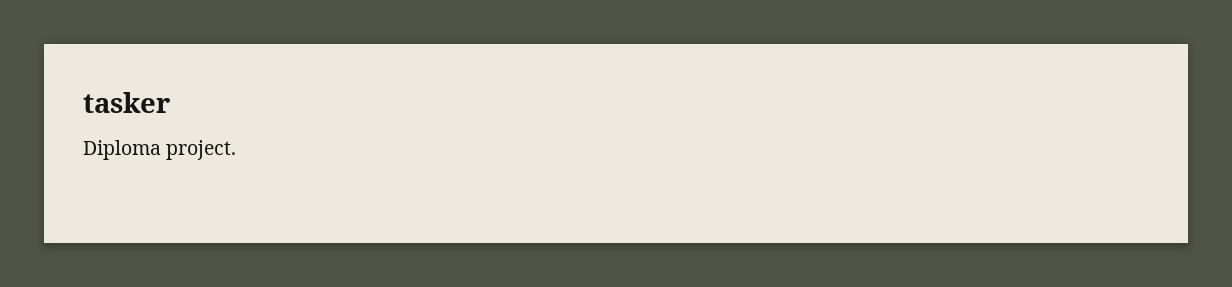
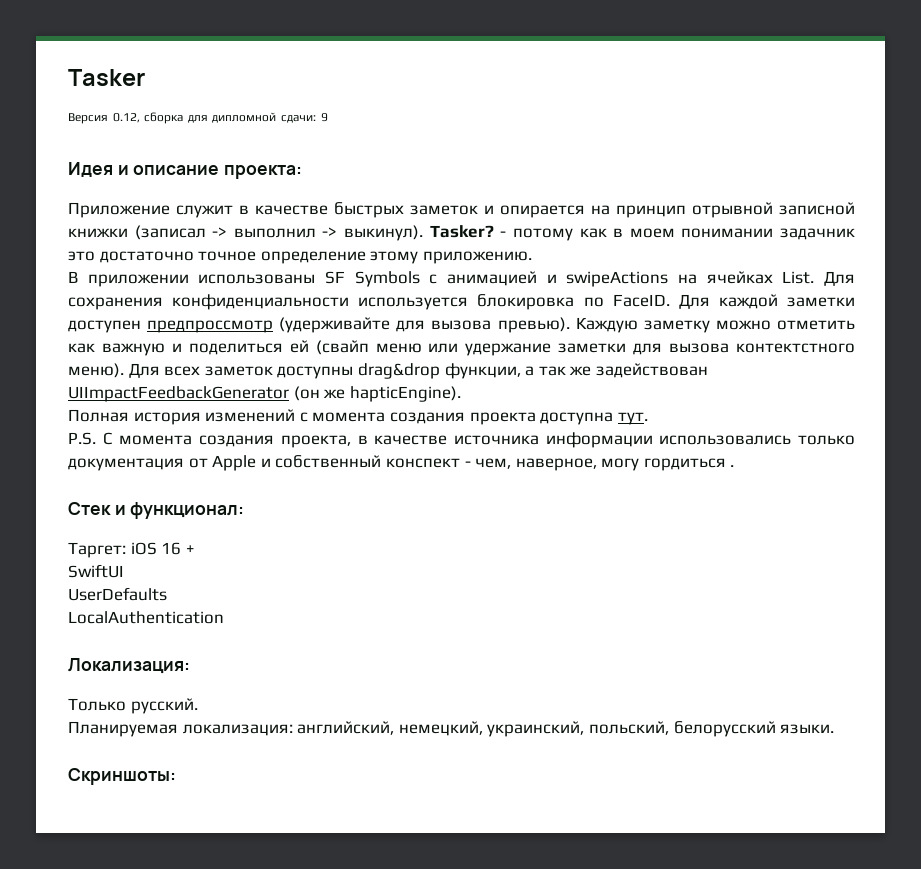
- tasker
- Diploma project.
+ Tasker
+ Версия 0.12, сборка для дипломной сдачи: 9
+ Идея и описание проекта:
+ Приложение служит в качестве быстрых заметок и опирается на принцип отрывной записной книжки (записал -> выполнил -> выкинул). Tasker? - потому как в моем понимании задачник это достаточно точное определение этому приложению.
+ В приложении использованы SF Symbols с анимацией и swipeActions на ячейках List. Для сохранения конфиденциальности используется блокировка по FaceID. Для каждой заметки доступен предпроссмотр (удерживайте для вызова превью). Каждую заметку можно отметить как важную и поделиться ей (свайп меню или удержание заметки для вызова контектстного меню). Для всех заметок доступны drag&drop функции, а так же задействован UIImpactFeedbackGenerator (он же hapticEngine).
+ Полная история изменений с момента создания проекта доступна тут.
+ P.S. C момента создания проекта, в качестве источника информации использовались только документация от Apple и собственный конспект - чем, наверное, могу гордиться .
+ Стек и функционал:
+ Таргет: iOS 16 +
+ SwiftUI
+ UserDefaults
+ LocalAuthentication
+ Локализация:
+ Только русский.
+ Планируемая локализация: английский, немецкий, украинский, польский, белорусский языки.
+ Скриншоты:

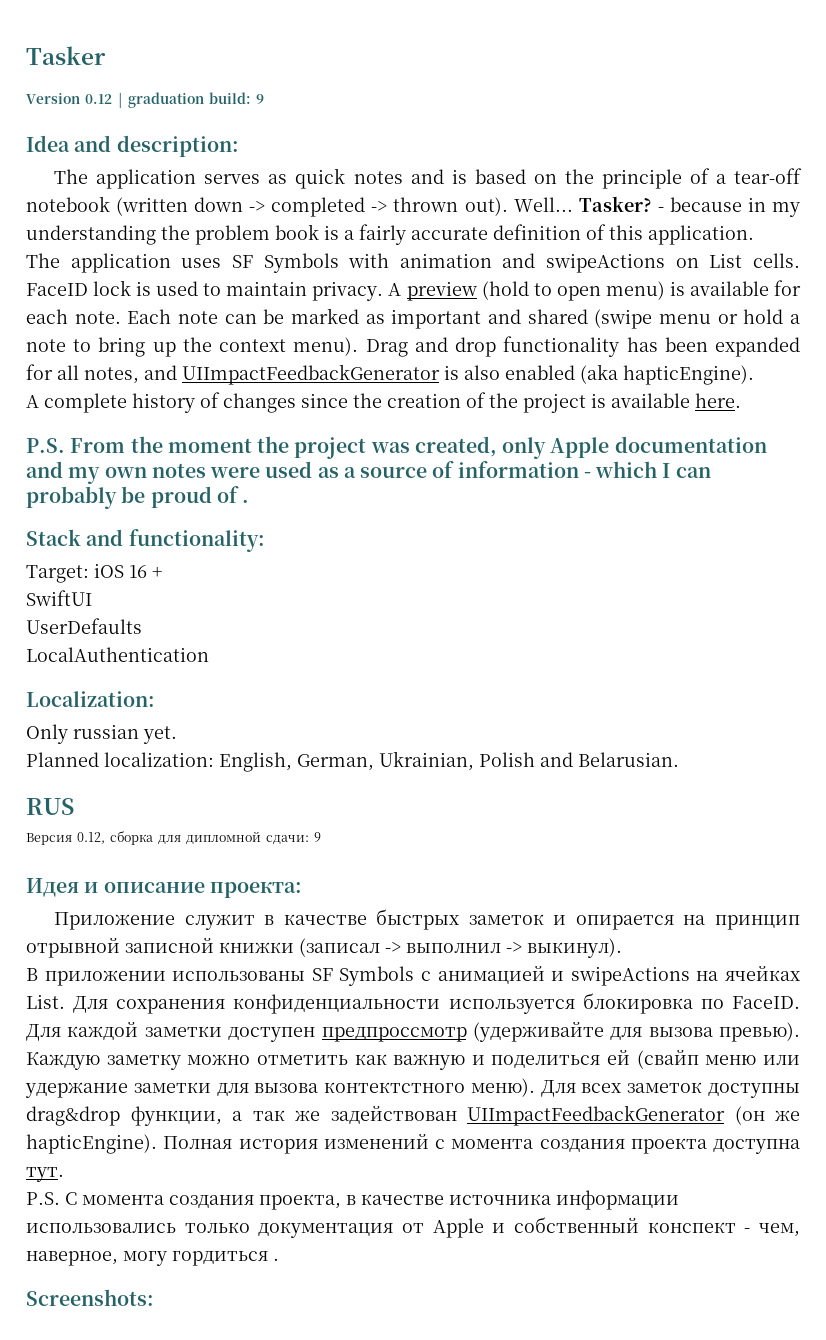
+ Version 0.12 | graduation build: 9
+ Idea and description:
+ The application serves as quick notes and is based on the principle of a tear-off notebook (written down -> completed -> thrown out). Well... Tasker? - because in my understanding the problem book is a fairly accurate definition of this application.
+ The application uses SF Symbols with animation and swipeActions on List cells. FaceID lock is used to maintain privacy. A preview (hold to open menu) is available for each note. Each note can be marked as important and shared (swipe menu or hold a note to bring up the context menu). Drag and drop functionality has been expanded for all notes, and UIImpactFeedbackGenerator is also enabled (aka hapticEngine).
+ A complete history of changes since the creation of the project is available here.
+ P.S. From the moment the project was created, only Apple documentation and my own notes were used as a source of information - which I can probably be proud of .
+ Stack and functionality:
+ Target: iOS 16 +
+ SwiftUI
+ UserDefaults
+ LocalAuthentication
+ Localization:
+ Only russian yet.
+ Planned localization: English, German, Ukrainian, Polish and Belarusian.
+ RUS
- Tasker? - потому как в моем понимании задачник это достаточно точное определение этому приложению.
- Для всех заметок доступны drag&drop функции, а так же задействован UIImpactFeedbackGenerator (он же hapticEngine).
- Полная история изменений с момента создания проекта доступна тут.
+ Для всех заметок доступны drag&drop функции, а так же задействован UIImpactFeedbackGenerator (он же hapticEngine). Полная история изменений с момента создания проекта доступна тут.
- Стек и функционал:
- Таргет: iOS 16 +
- SwiftUI
- UserDefaults
- LocalAuthentication
- Локализация:
- Только русский.
- Планируемая локализация: английский, немецкий, украинский, польский, белорусский языки.
- Скриншоты:
+ Screenshots:

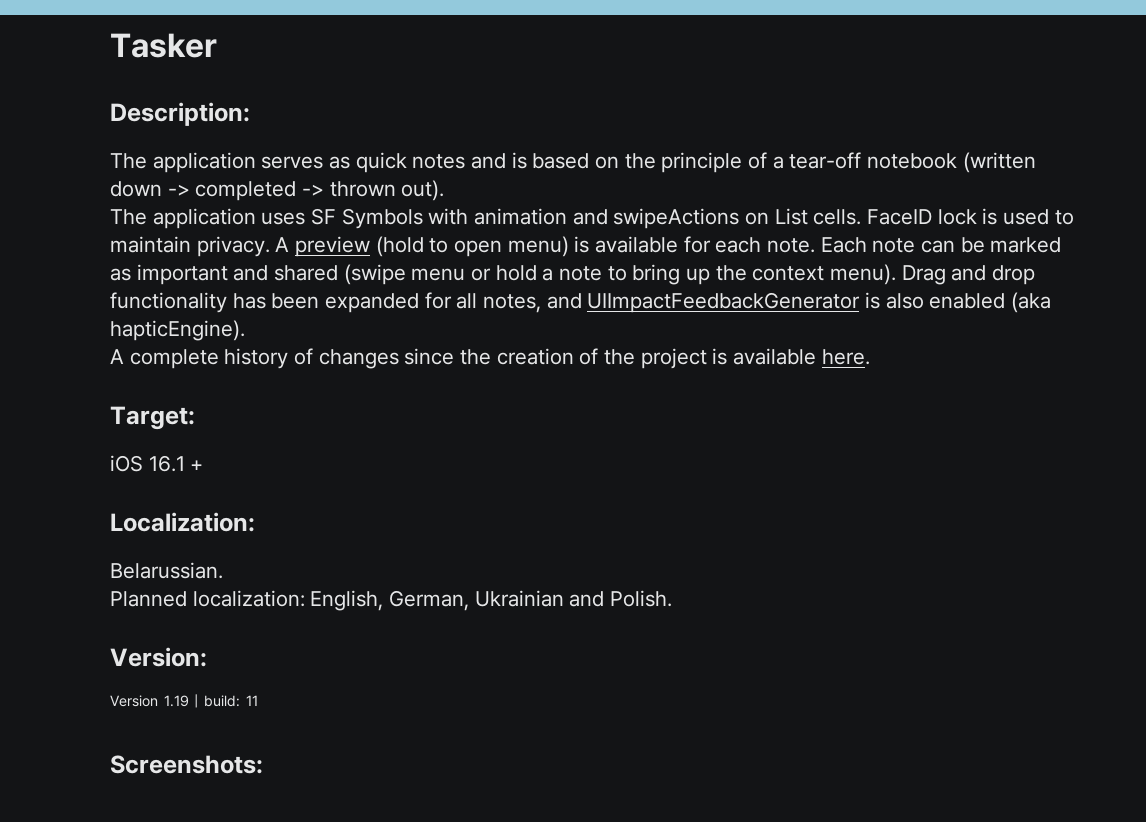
- Version 0.12 | graduation build: 9
- Idea and description:
+ Description:
- Well... Tasker? - because in my understanding the problem book is a fairly accurate definition of this application.
- P.S. From the moment the project was created, only Apple documentation and my own notes were used as a source of information - which I can probably be proud of .
- Stack and functionality:
- Target: iOS 16 +
- SwiftUI
- UserDefaults
- LocalAuthentication
+ Target:
+ iOS 16.1 +
  Localization:
- Only russian yet.
- Planned localization: English, German, Ukrainian, Polish and Belarusian.
- RUS
- Версия 0.12, сборка для дипломной сдачи: 9
- Идея и описание проекта:
- Приложение служит в качестве быстрых заметок и опирается на принцип отрывной записной книжки (записал -> выполнил -> выкинул).
- В приложении использованы SF Symbols с анимацией и swipeActions на ячейках List. Для сохранения конфиденциальности используется блокировка по FaceID. Для каждой заметки доступен предпроссмотр (удерживайте для вызова превью). Каждую заметку можно отметить как важную и поделиться ей (свайп меню или удержание заметки для вызова контектстного меню). Для всех заметок доступны drag&drop функции, а так же задействован UIImpactFeedbackGenerator (он же hapticEngine). Полная история изменений с момента создания проекта доступна тут.
- P.S. C момента создания проекта, в качестве источника информации использовались только документация от Apple и собственный конспект - чем, наверное, могу гордиться .
+ Belarussian.
+ Planned localization: English, German, Ukrainian and Polish.
+ Version:
+ Version 1.19 | build: 11

